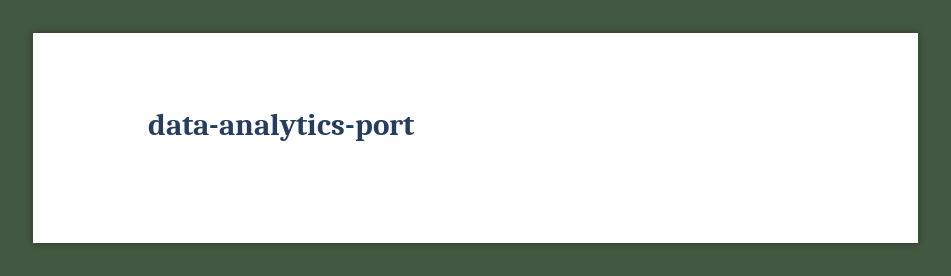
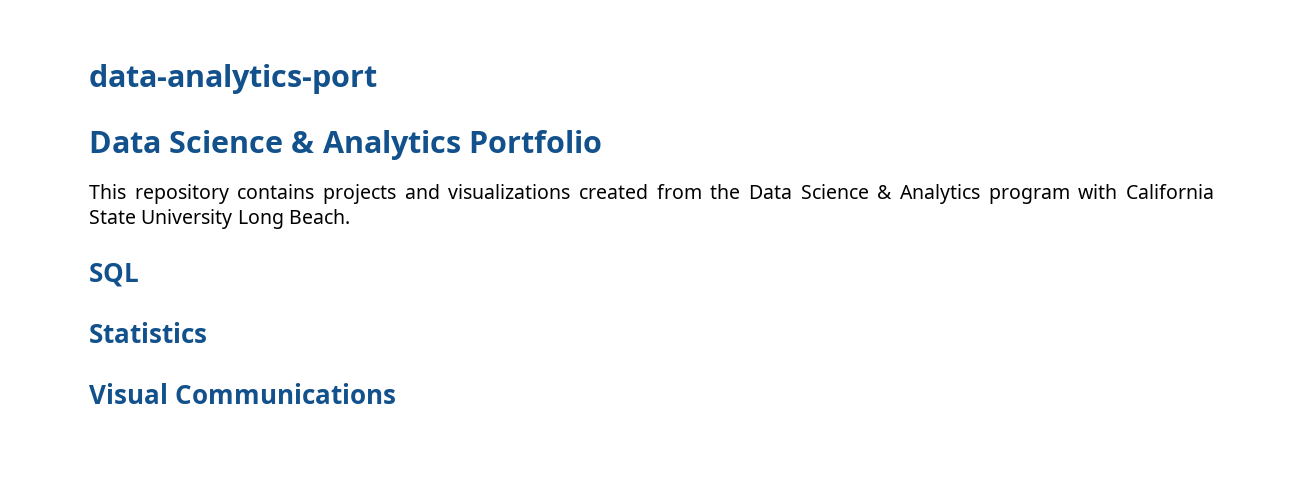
+ Data Science & Analytics Portfolio
+ This repository contains projects and visualizations created from the Data Science & Analytics program with California State University Long Beach.
+ SQL
+ Statistics
+ Visual Communications

